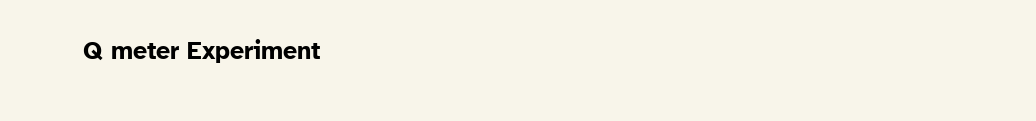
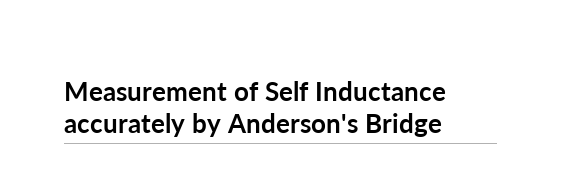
- Q meter Experiment
+ Measurement of Self Inductance accurately by Anderson's Bridge

